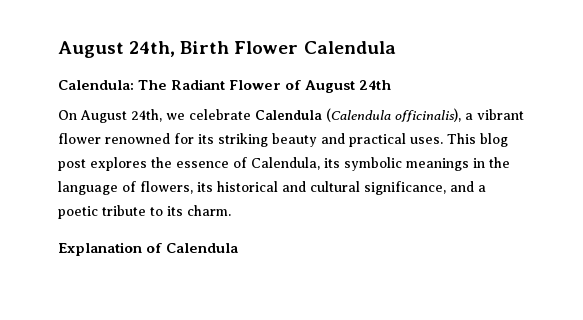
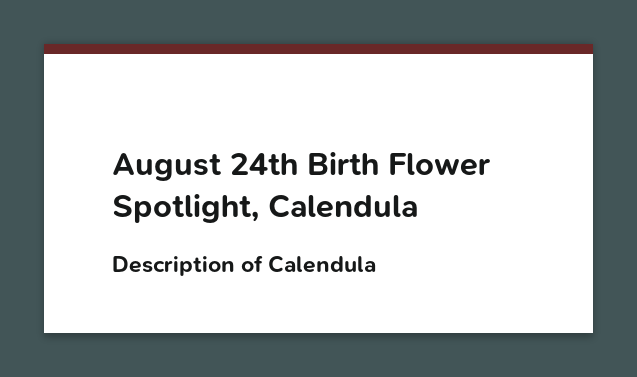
- August 24th, Birth Flower Calendula
+ August 24th Birth Flower Spotlight, Calendula
- Calendula: The Radiant Flower of August 24th
- On August 24th, we celebrate Calendula (Calendula officinalis), a vibrant flower renowned for its striking beauty and practical uses. This blog post explores the essence of Calendula, its symbolic meanings in the language of flowers, its historical and cultural significance, and a poetic tribute to its charm.
- Explanation of Calendula
+ Description of Calendula

